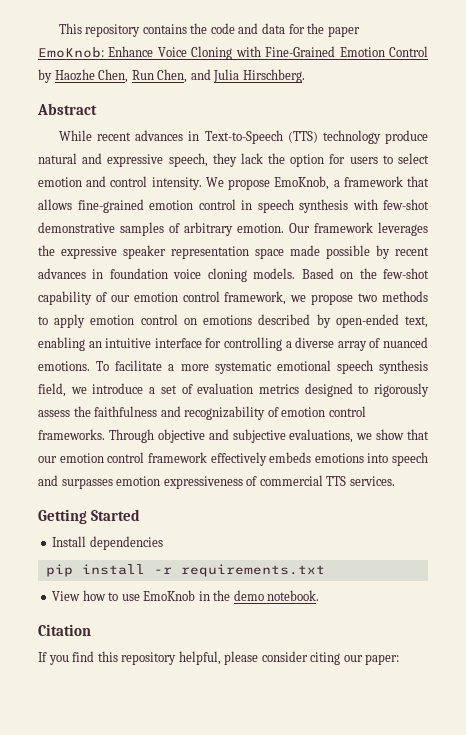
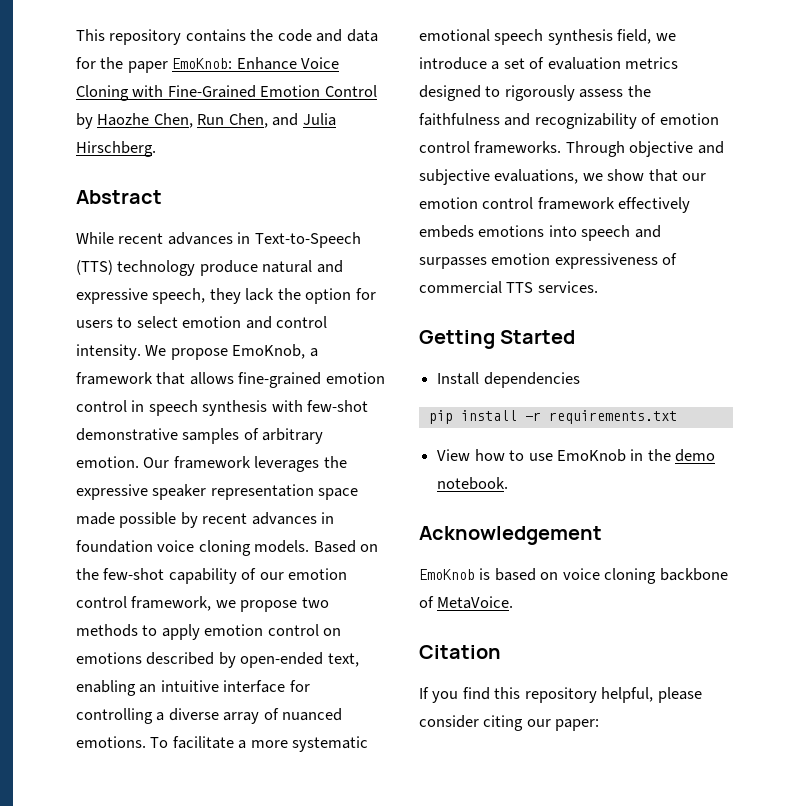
+ Acknowledgement
+ EmoKnob is based on voice cloning backbone of MetaVoice.

